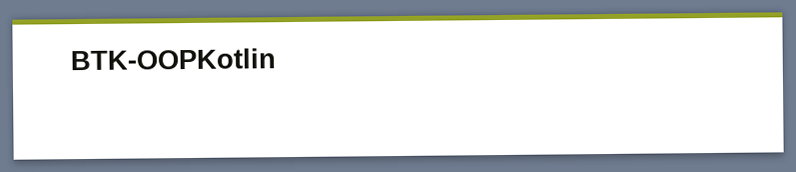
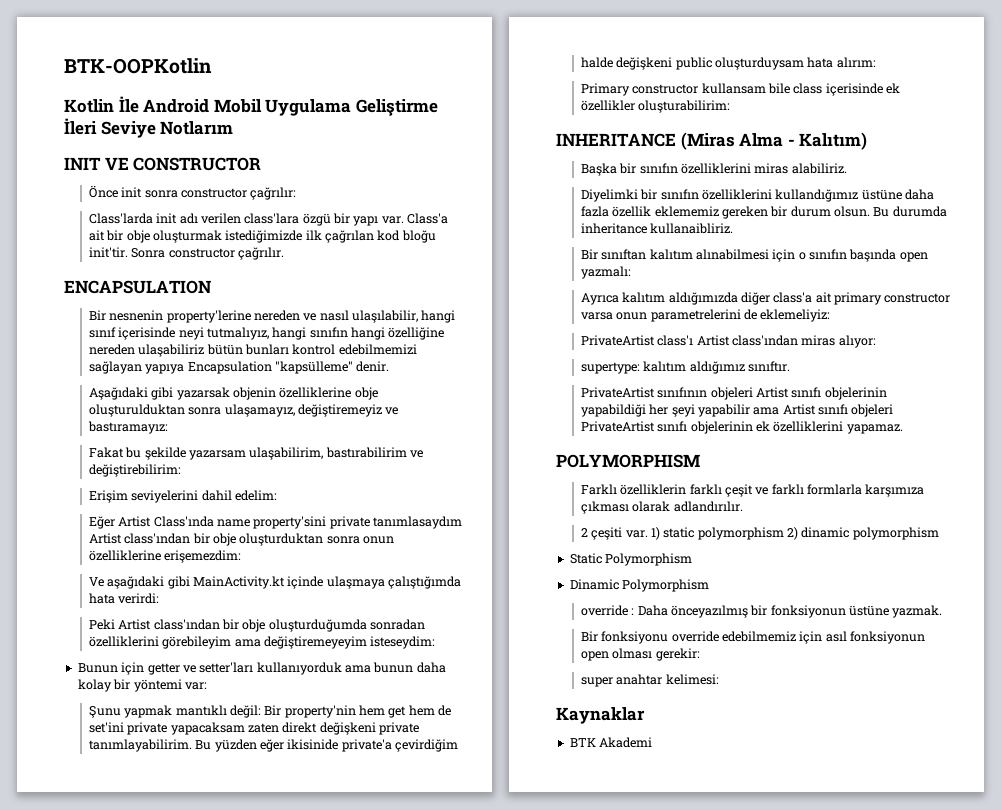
+ Kotlin İle Android Mobil Uygulama Geliştirme İleri Seviye Notlarım
+ INIT VE CONSTRUCTOR
+ Önce init sonra constructor çağrılır:
+ Class'larda init adı verilen class'lara özgü bir yapı var. Class'a ait bir obje oluşturmak istediğimizde ilk çağrılan kod bloğu init'tir. Sonra constructor çağrılır.
+ ENCAPSULATION
+ Bir nesnenin property'lerine nereden ve nasıl ulaşılabilir, hangi sınıf içerisinde neyi tutmalıyız, hangi sınıfın hangi özelliğine nereden ulaşabiliriz bütün bunları kontrol edebilmemizi sağlayan yapıya Encapsulation "kapsülleme" denir.
+ Aşağıdaki gibi yazarsak objenin özelliklerine obje oluşturulduktan sonra ulaşamayız, değiştiremeyiz ve bastıramayız:
+ Fakat bu şekilde yazarsam ulaşabilirim, bastırabilirim ve değiştirebilirim:
+ Erişim seviyelerini dahil edelim:
+ Eğer Artist Class'ında name property'sini private tanımlasaydım Artist class'ından bir obje oluşturduktan sonra onun özelliklerine erişemezdim:
+ Ve aşağıdaki gibi MainActivity.kt içinde ulaşmaya çalıştığımda hata verirdi:
+ Peki Artist class'ından bir obje oluşturduğumda sonradan özelliklerini görebileyim ama değiştiremeyeyim isteseydim:
+ Bunun için getter ve setter'ları kullanıyorduk ama bunun daha kolay bir yöntemi var:
+ Şunu yapmak mantıklı değil: Bir property'nin hem get hem de set'ini private yapacaksam zaten direkt değişkeni private tanımlayabilirim. Bu yüzden eğer ikisinide private'a çevirdiğim halde değişkeni public oluşturduysam hata alırım:
+ Primary constructor kullansam bile class içerisinde ek özellikler oluşturabilirim:
+ INHERITANCE (Miras Alma - Kalıtım)
+ Başka bir sınıfın özelliklerini miras alabiliriz.
+ Diyelimki bir sınıfın özelliklerini kullandığımız üstüne daha fazla özellik eklememiz gereken bir durum olsun. Bu durumda inheritance kullanaibliriz.
+ Bir sınıftan kalıtım alınabilmesi için o sınıfın başında open yazmalı:
+ Ayrıca kalıtım aldığımızda diğer class'a ait primary constructor varsa onun parametrelerini de eklemeliyiz:
+ PrivateArtist class'ı Artist class'ından miras alıyor:
+ supertype: kalıtım aldığımız sınıftır.
+ PrivateArtist sınıfının objeleri Artist sınıfı objelerinin yapabildiği her şeyi yapabilir ama Artist sınıfı objeleri PrivateArtist sınıfı objelerinin ek özelliklerini yapamaz.
+ POLYMORPHISM
+ Farklı özelliklerin farklı çeşit ve farklı formlarla karşımıza çıkması olarak adlandırılır.
+ 2 çeşiti var. 1) static polymorphism 2) dinamic polymorphism
+ Static Polymorphism
+ Dinamic Polymorphism
+ override : Daha önceyazılmış bir fonksiyonun üstüne yazmak.
+ Bir fonksiyonu override edebilmemiz için asıl fonksiyonun open olması gerekir:
+ super anahtar kelimesi:
+ Kaynaklar
+ BTK Akademi

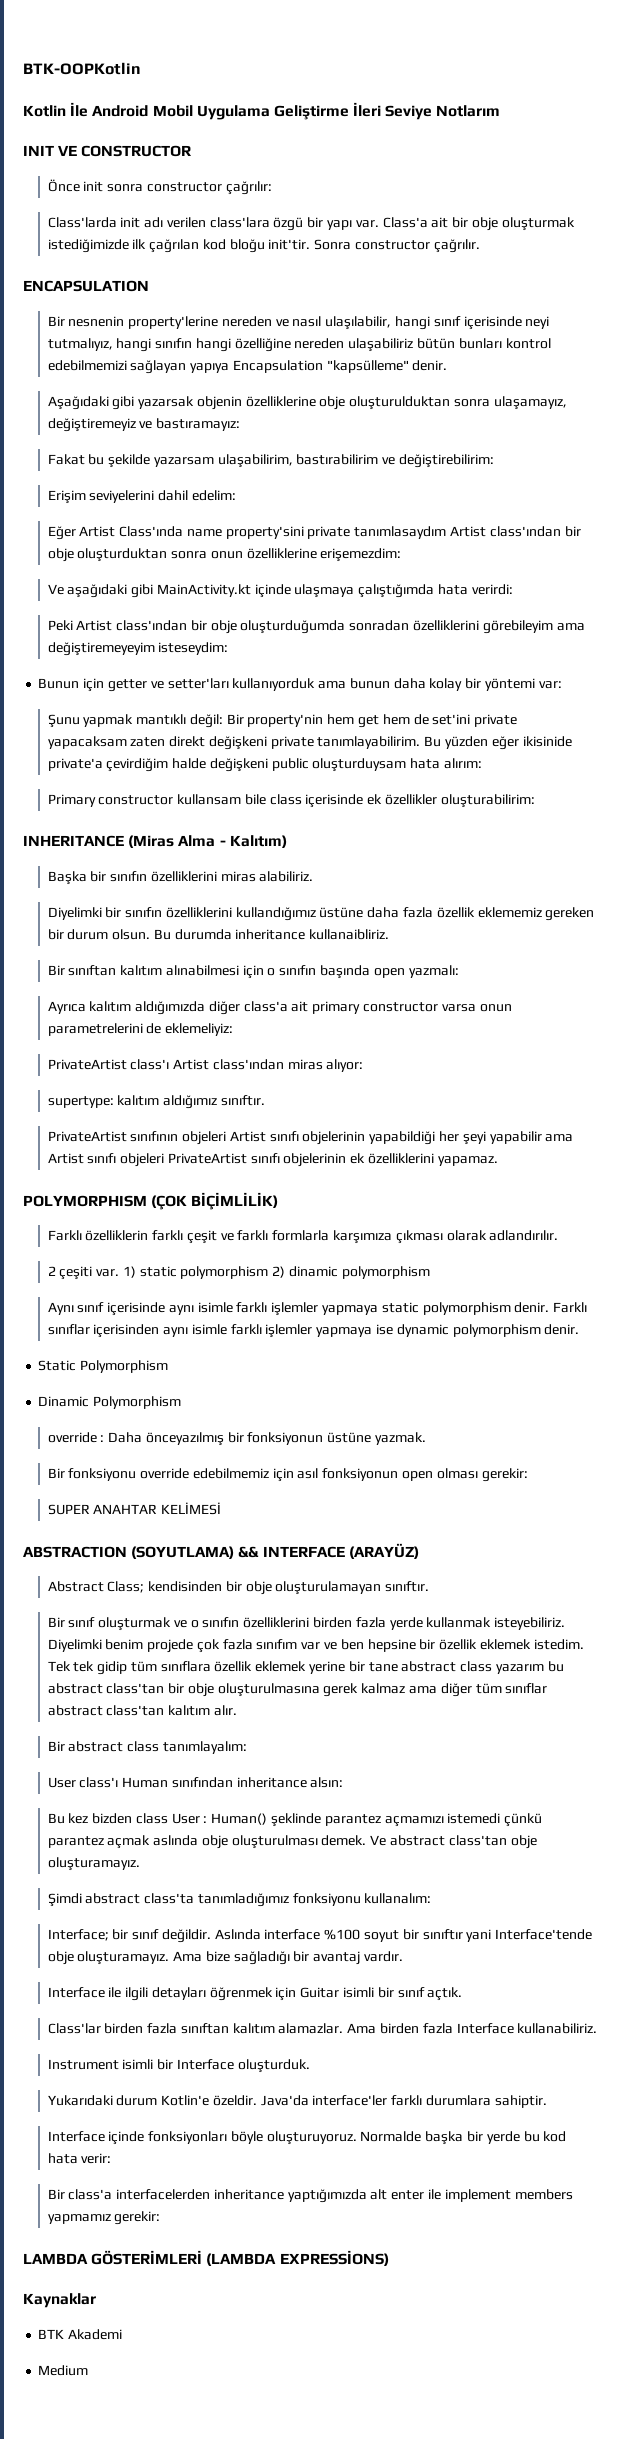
- POLYMORPHISM
+ POLYMORPHISM (ÇOK BİÇİMLİLİK)
+ Aynı sınıf içerisinde aynı isimle farklı işlemler yapmaya static polymorphism denir. Farklı sınıflar içerisinden aynı isimle farklı işlemler yapmaya ise dynamic polymorphism denir.
- super anahtar kelimesi:
+ SUPER ANAHTAR KELİMESİ
+ ABSTRACTION (SOYUTLAMA) && INTERFACE (ARAYÜZ)
+ Abstract Class; kendisinden bir obje oluşturulamayan sınıftır.
+ Bir sınıf oluşturmak ve o sınıfın özelliklerini birden fazla yerde kullanmak isteyebiliriz. Diyelimki benim projede çok fazla sınıfım var ve ben hepsine bir özellik eklemek istedim. Tek tek gidip tüm sınıflara özellik eklemek yerine bir tane abstract class yazarım bu abstract class'tan bir obje oluşturulmasına gerek kalmaz ama diğer tüm sınıflar abstract class'tan kalıtım alır.
+ Bir abstract class tanımlayalım:
+ User class'ı Human sınıfından inheritance alsın:
+ Bu kez bizden class User : Human() şeklinde parantez açmamızı istemedi çünkü parantez açmak aslında obje oluşturulması demek. Ve abstract class'tan obje oluşturamayız.
+ Şimdi abstract class'ta tanımladığımız fonksiyonu kullanalım:
+ Interface; bir sınıf değildir. Aslında interface %100 soyut bir sınıftır yani Interface'tende obje oluşturamayız. Ama bize sağladığı bir avantaj vardır.
+ Interface ile ilgili detayları öğrenmek için Guitar isimli bir sınıf açtık.
+ Class'lar birden fazla sınıftan kalıtım alamazlar. Ama birden fazla Interface kullanabiliriz.
+ Instrument isimli bir Interface oluşturduk.
+ Yukarıdaki durum Kotlin'e özeldir. Java'da interface'ler farklı durumlara sahiptir.
+ Interface içinde fonksiyonları böyle oluşturuyoruz. Normalde başka bir yerde bu kod hata verir:
+ Bir class'a interfacelerden inheritance yaptığımızda alt enter ile implement members yapmamız gerekir:
+ LAMBDA GÖSTERİMLERİ (LAMBDA EXPRESSİONS)
+ Medium

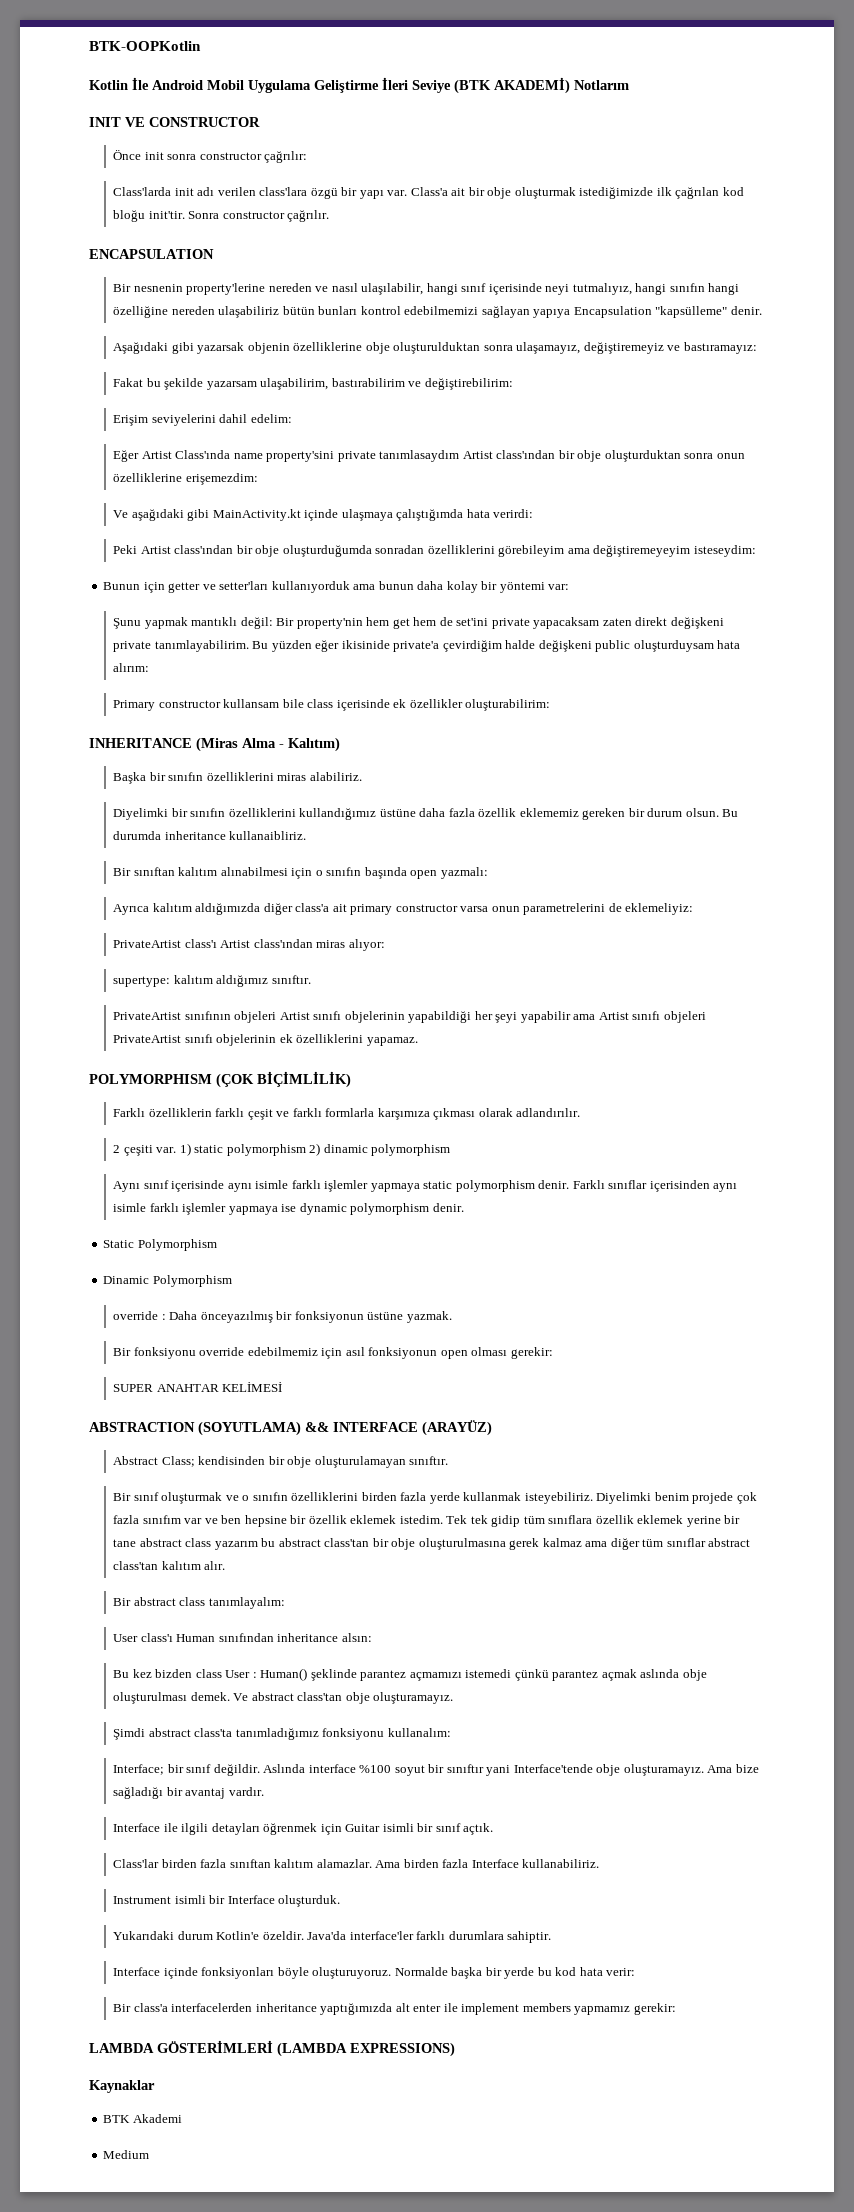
- Kotlin İle Android Mobil Uygulama Geliştirme İleri Seviye Notlarım
+ Kotlin İle Android Mobil Uygulama Geliştirme İleri Seviye (BTK AKADEMİ) Notlarım
- LAMBDA GÖSTERİMLERİ (LAMBDA EXPRESSİONS)
+ LAMBDA GÖSTERİMLERİ (LAMBDA EXPRESSIONS)

